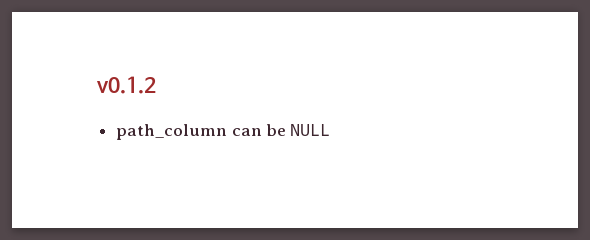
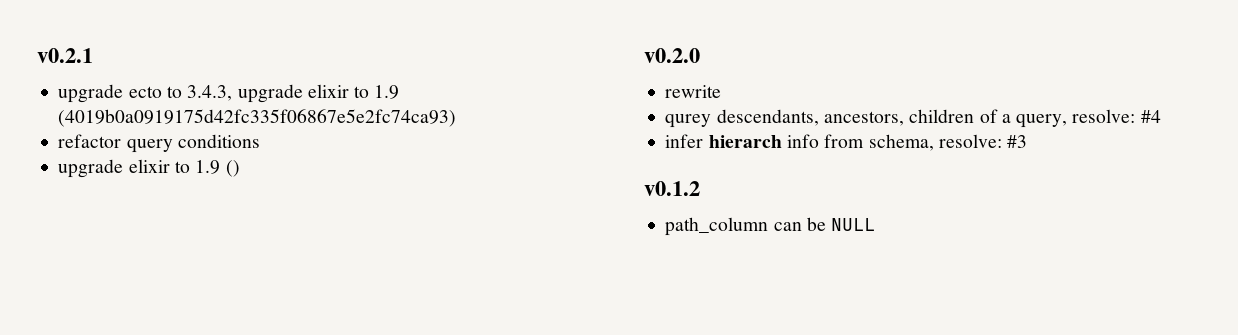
+ v0.2.1
+ upgrade ecto to 3.4.3, upgrade elixir to 1.9 (4019b0a0919175d42fc335f06867e5e2fc74ca93)
+ refactor query conditions
+ upgrade elixir to 1.9 ()
+ v0.2.0
+ rewrite
+ qurey descendants, ancestors, children of a query, resolve: #4
+ infer hierarch info from schema, resolve: #3

